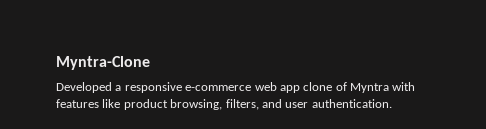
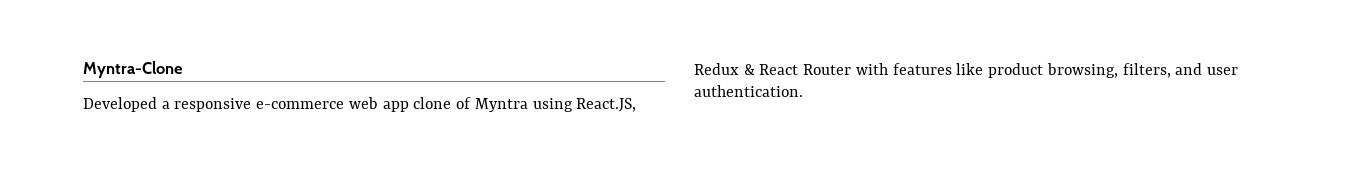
- Developed a responsive e-commerce web app clone of Myntra with features like product browsing, filters, and user authentication.
+ Developed a responsive e-commerce web app clone of Myntra using React.JS, Redux & React Router with features like product browsing, filters, and user authentication.

